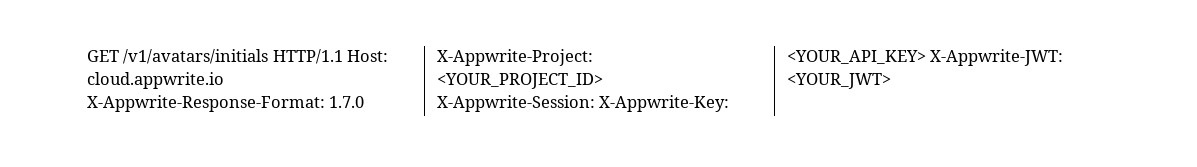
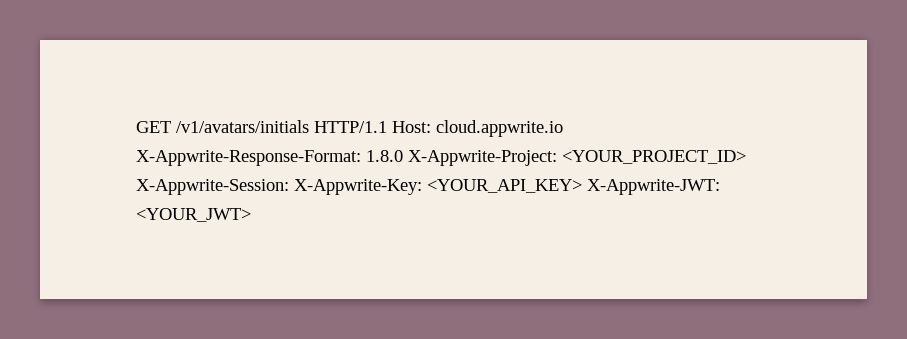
- GET /v1/avatars/initials HTTP/1.1 Host: cloud.appwrite.io X-Appwrite-Response-Format: 1.7.0 X-Appwrite-Project: <YOUR_PROJECT_ID> X-Appwrite-Session: X-Appwrite-Key: <YOUR_API_KEY> X-Appwrite-JWT: <YOUR_JWT>
+ GET /v1/avatars/initials HTTP/1.1 Host: cloud.appwrite.io X-Appwrite-Response-Format: 1.8.0 X-Appwrite-Project: <YOUR_PROJECT_ID> X-Appwrite-Session: X-Appwrite-Key: <YOUR_API_KEY> X-Appwrite-JWT: <YOUR_JWT>

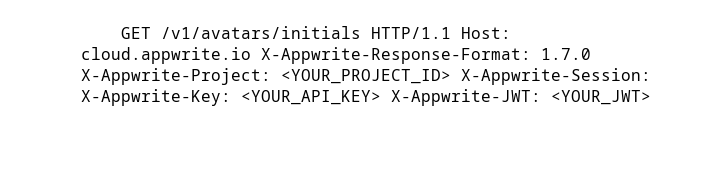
- GET /v1/avatars/initials HTTP/1.1 Host: cloud.appwrite.io X-Appwrite-Response-Format: 1.8.0 X-Appwrite-Project: <YOUR_PROJECT_ID> X-Appwrite-Session: X-Appwrite-Key: <YOUR_API_KEY> X-Appwrite-JWT: <YOUR_JWT>
+ GET /v1/avatars/initials HTTP/1.1 Host: cloud.appwrite.io X-Appwrite-Response-Format: 1.7.0 X-Appwrite-Project: <YOUR_PROJECT_ID> X-Appwrite-Session: X-Appwrite-Key: <YOUR_API_KEY> X-Appwrite-JWT: <YOUR_JWT>

